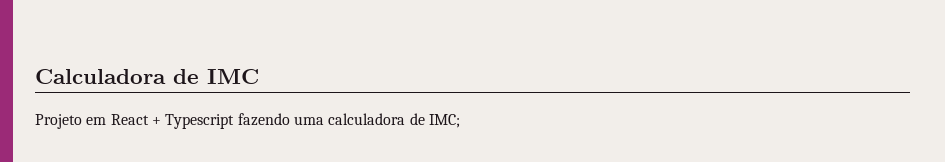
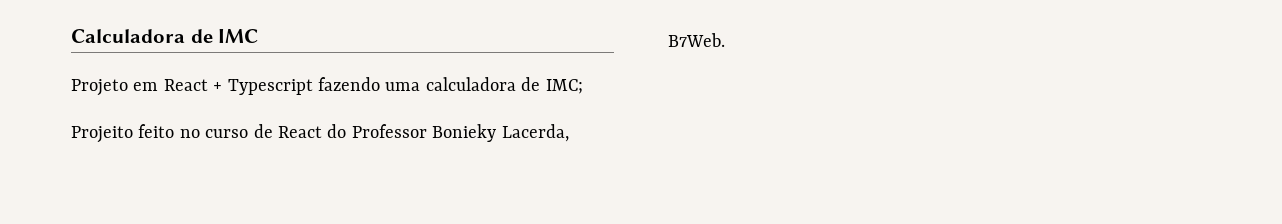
+ Projeito feito no curso de React do Professor Bonieky Lacerda, B7Web.

